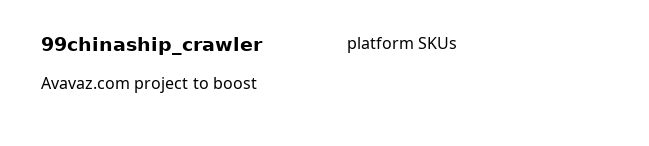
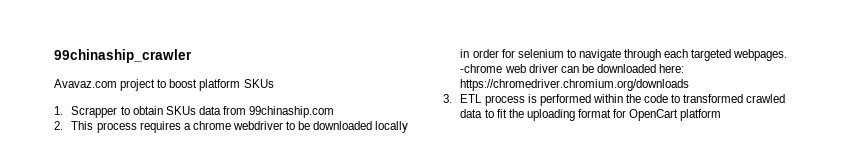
+ 1. Scrapper to obtain SKUs data from 99chinaship.com
+ 2. This process requires a chrome webdriver to be downloaded locally in order for selenium to navigate through each targeted webpages. -chrome web driver can be downloaded here: https://chromedriver.chromium.org/downloads
+ 3. ETL process is performed within the code to transformed crawled data to fit the uploading format for OpenCart platform

